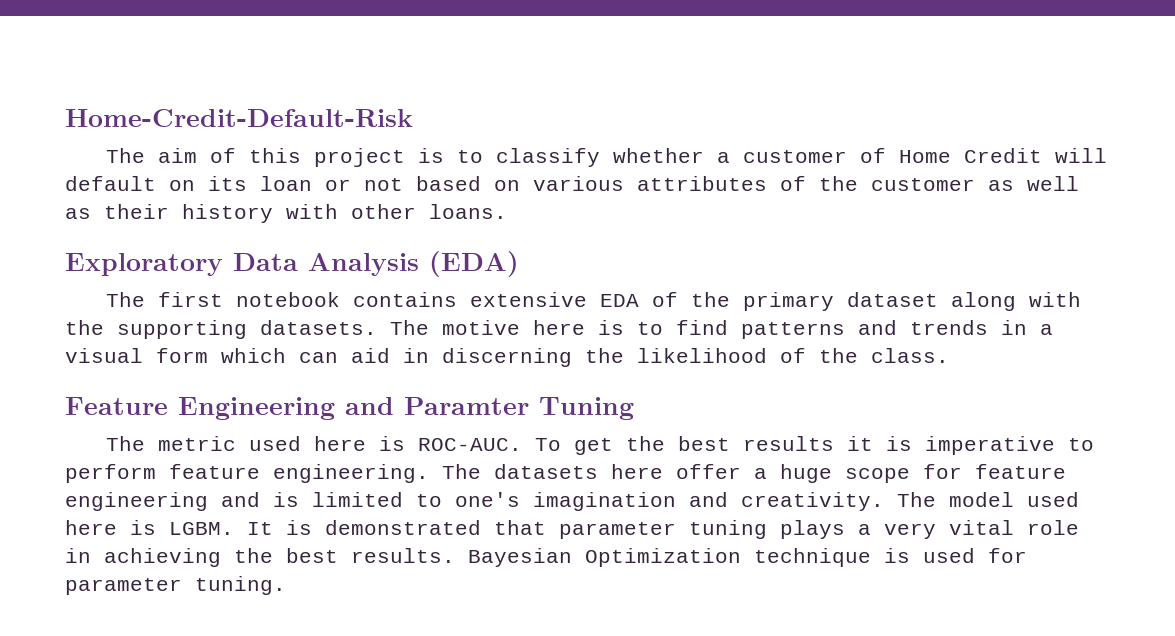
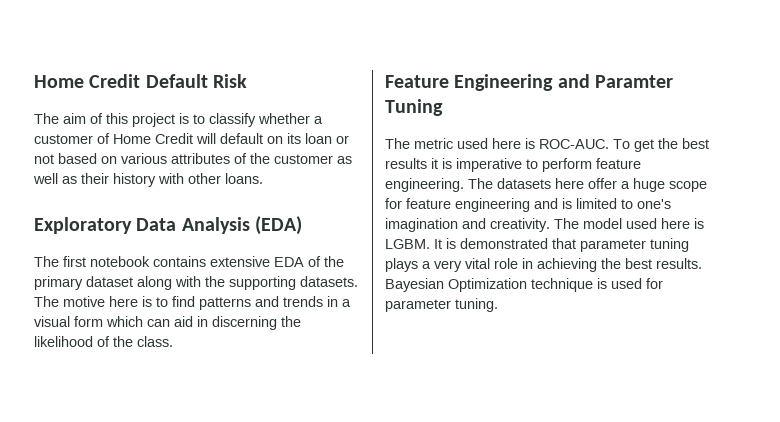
- Home-Credit-Default-Risk
+ Home Credit Default Risk

